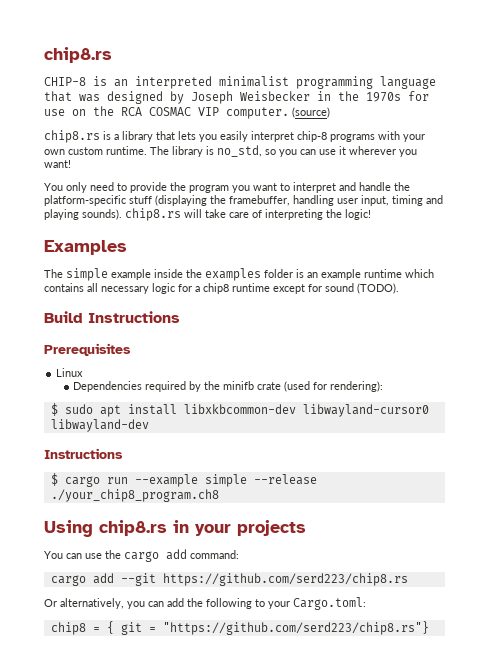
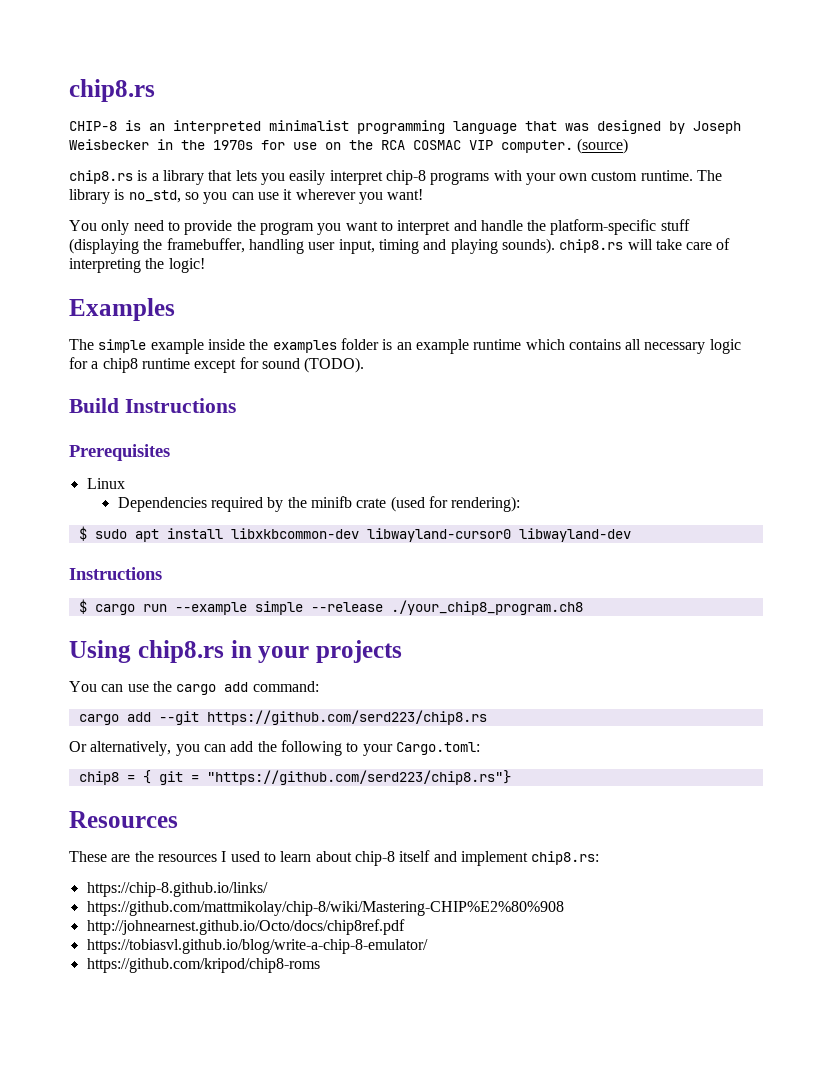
+ Resources
+ These are the resources I used to learn about chip-8 itself and implement chip8.rs:
+ https://chip-8.github.io/links/
+ https://github.com/mattmikolay/chip-8/wiki/Mastering-CHIP%E2%80%908
+ http://johnearnest.github.io/Octo/docs/chip8ref.pdf
+ https://tobiasvl.github.io/blog/write-a-chip-8-emulator/
+ https://github.com/kripod/chip8-roms

